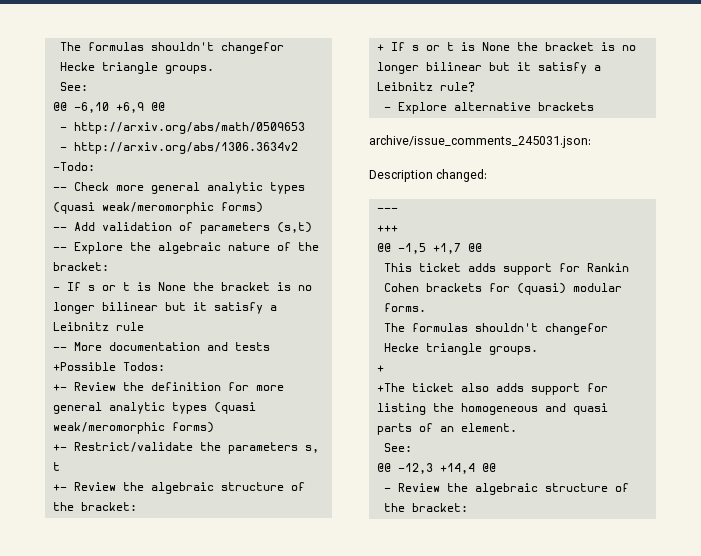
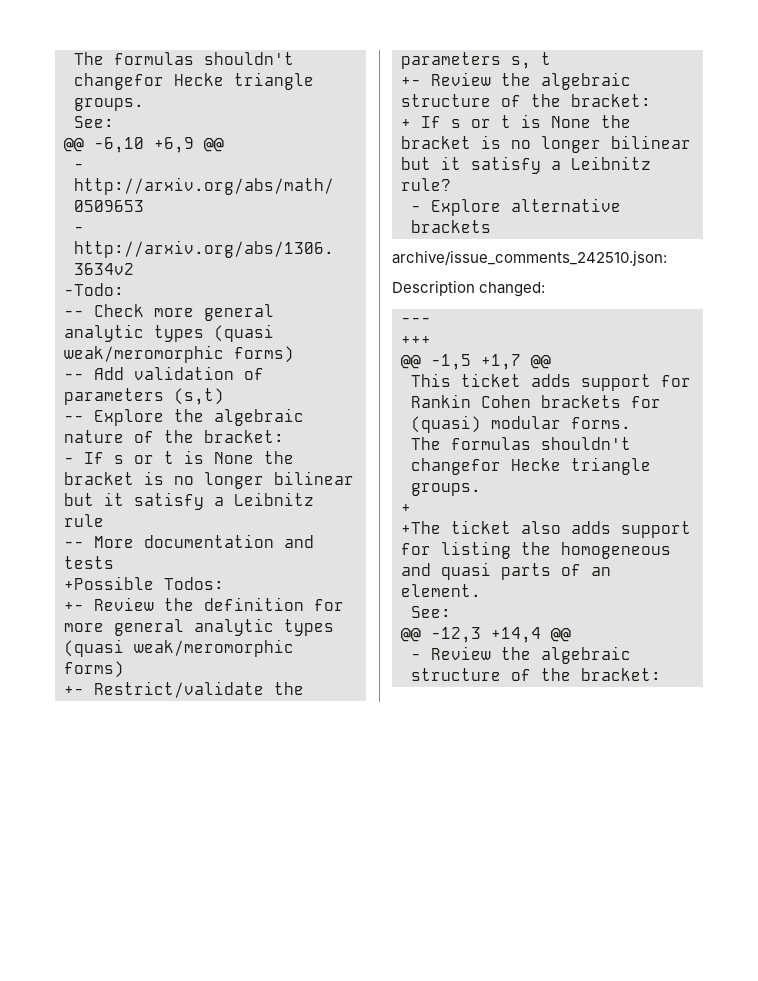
- archive/issue_comments_245031.json:
+ archive/issue_comments_242510.json:

